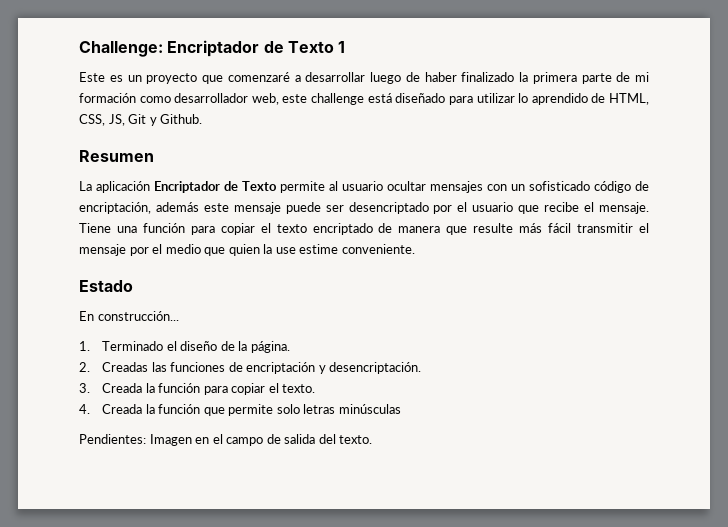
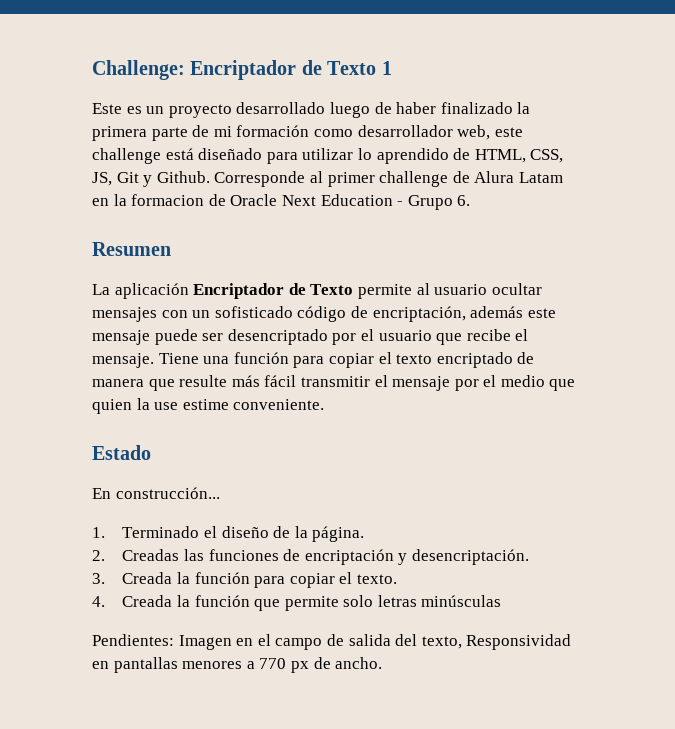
- Este es un proyecto que comenzaré a desarrollar luego de haber finalizado la primera parte de mi formación como desarrollador web, este challenge está diseñado para utilizar lo aprendido de HTML, CSS, JS, Git y Github.
+ Este es un proyecto desarrollado luego de haber finalizado la primera parte de mi formación como desarrollador web, este challenge está diseñado para utilizar lo aprendido de HTML, CSS, JS, Git y Github. Corresponde al primer challenge de Alura Latam en la formacion de Oracle Next Education - Grupo 6.
- Pendientes: Imagen en el campo de salida del texto.
+ Pendientes: Imagen en el campo de salida del texto, Responsividad en pantallas menores a 770 px de ancho.

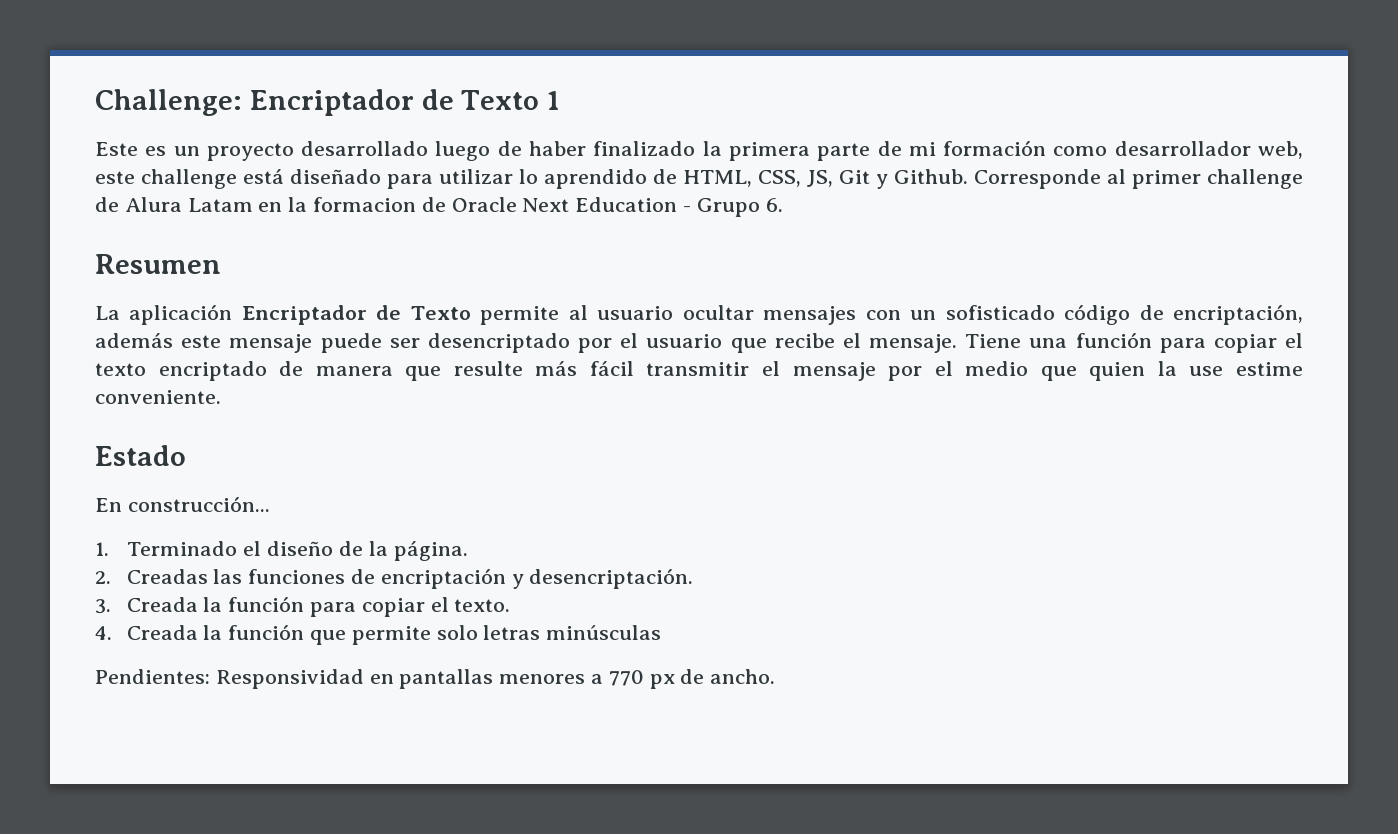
- Pendientes: Imagen en el campo de salida del texto, Responsividad en pantallas menores a 770 px de ancho.
+ Pendientes: Responsividad en pantallas menores a 770 px de ancho.

